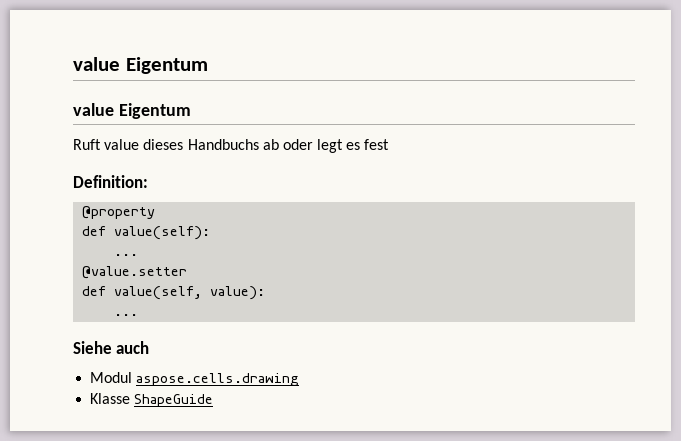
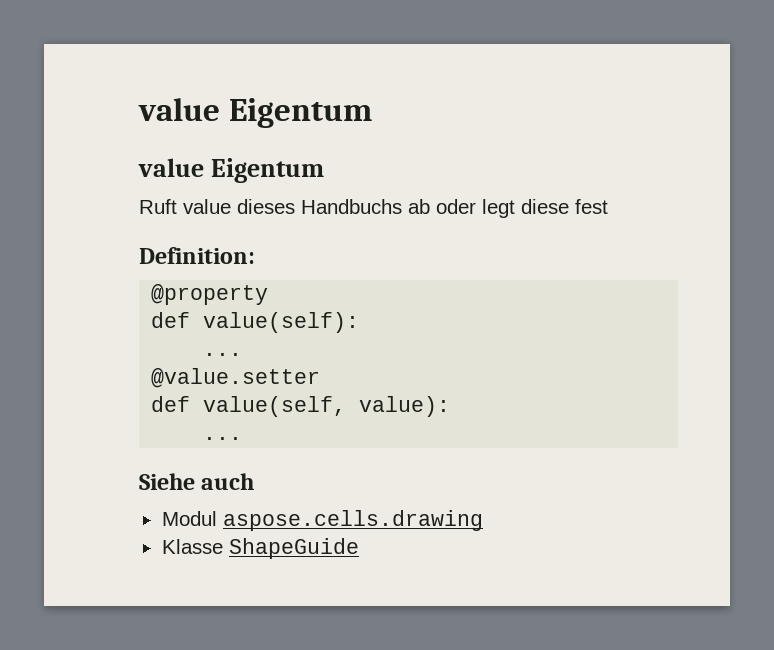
- Ruft value dieses Handbuchs ab oder legt es fest
+ Ruft value dieses Handbuchs ab oder legt diese fest

